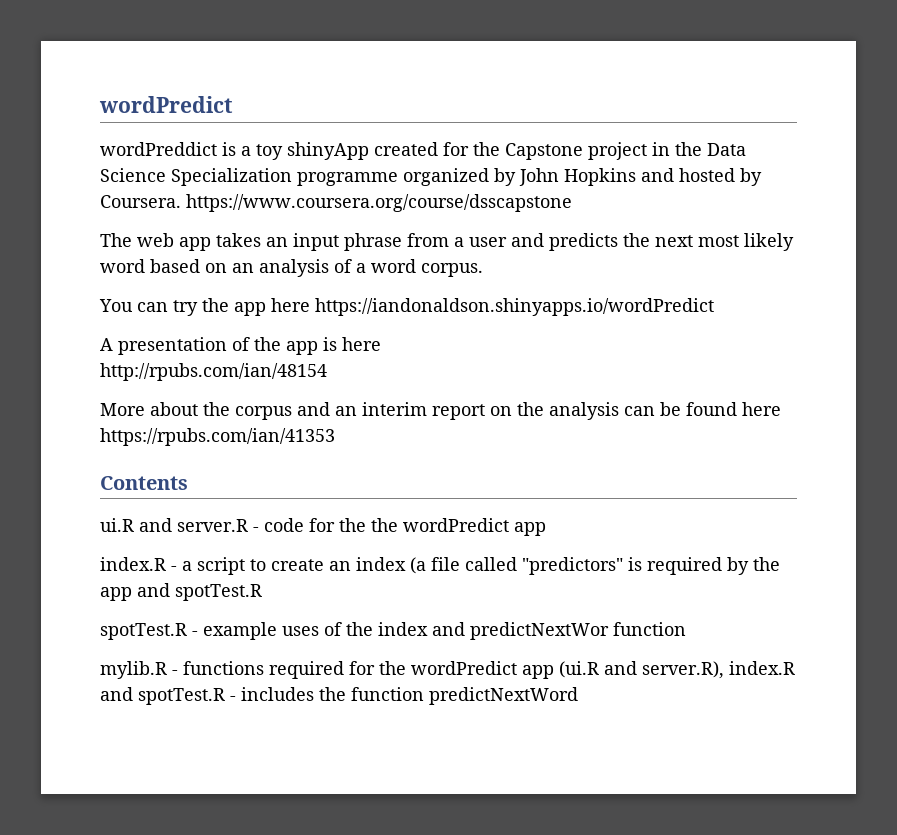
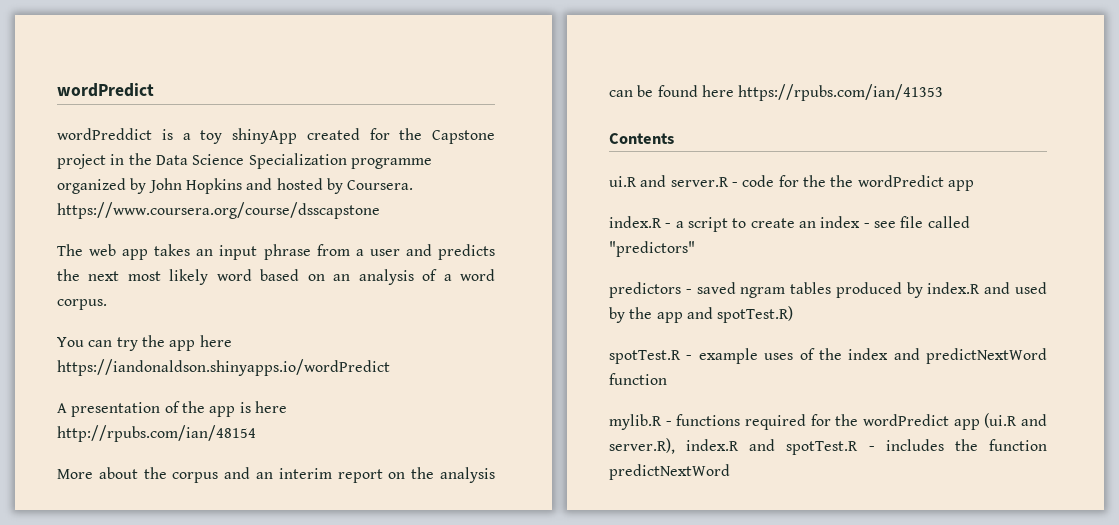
- index.R - a script to create an index (a file called "predictors" is required by the app and spotTest.R
+ index.R - a script to create an index - see file called "predictors"
+ predictors - saved ngram tables produced by index.R and used by the app and spotTest.R)
- spotTest.R - example uses of the index and predictNextWor function
+ spotTest.R - example uses of the index and predictNextWord function

